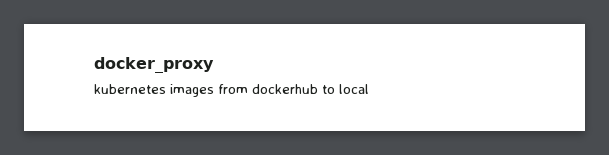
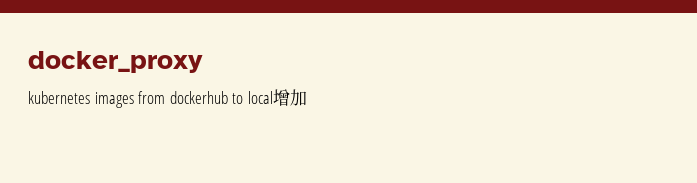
- kubernetes images from dockerhub to local
+ kubernetes images from dockerhub to local增加

